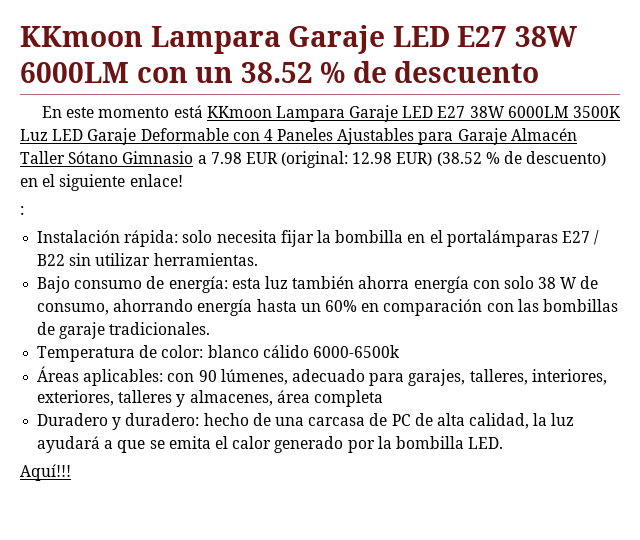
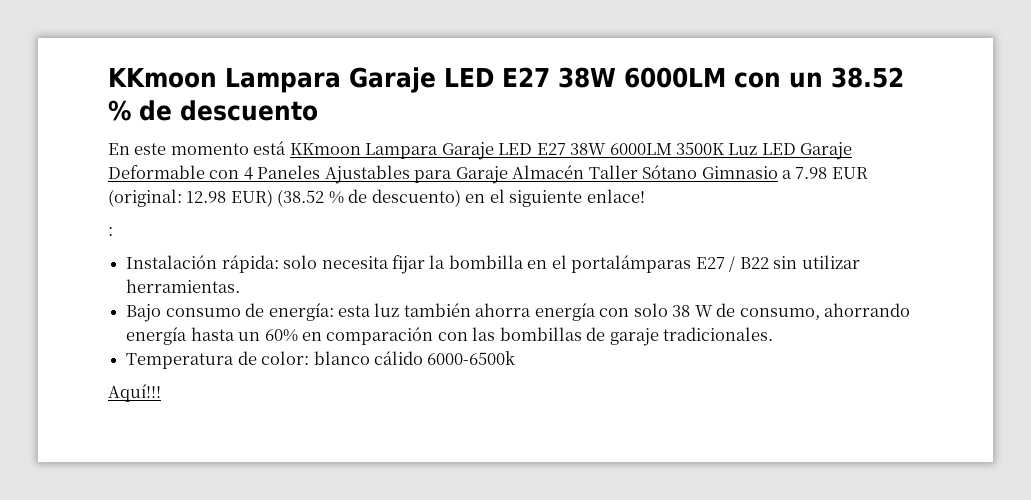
- Áreas aplicables: con 90 lúmenes, adecuado para garajes, talleres, interiores, exteriores, talleres y almacenes, área completa
- Duradero y duradero: hecho de una carcasa de PC de alta calidad, la luz ayudará a que se emita el calor generado por la bombilla LED.

